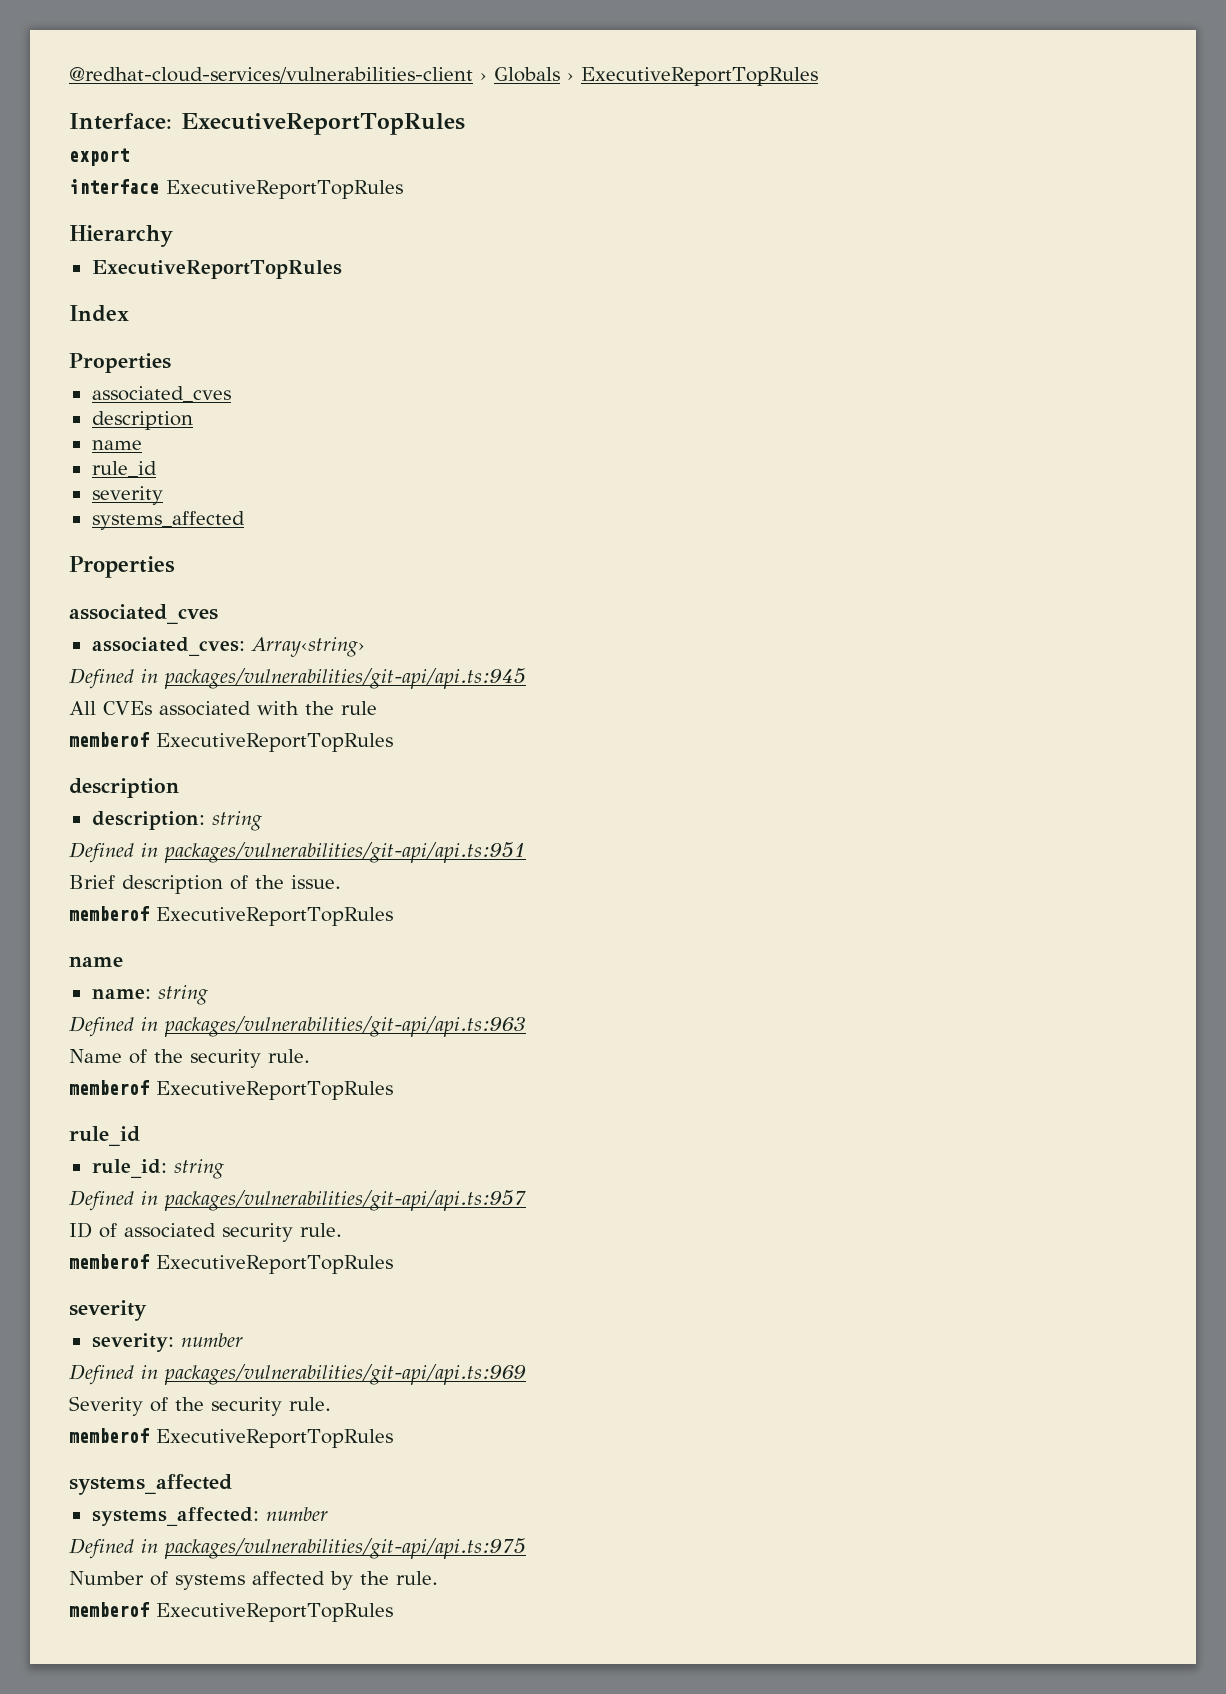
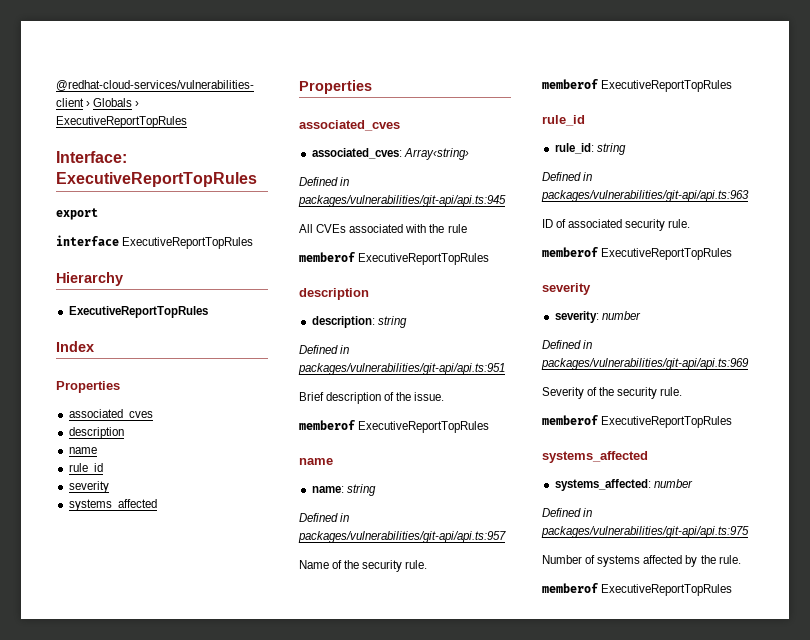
- Defined in packages/vulnerabilities/git-api/api.ts:963
+ Defined in packages/vulnerabilities/git-api/api.ts:957
- Defined in packages/vulnerabilities/git-api/api.ts:957
+ Defined in packages/vulnerabilities/git-api/api.ts:963

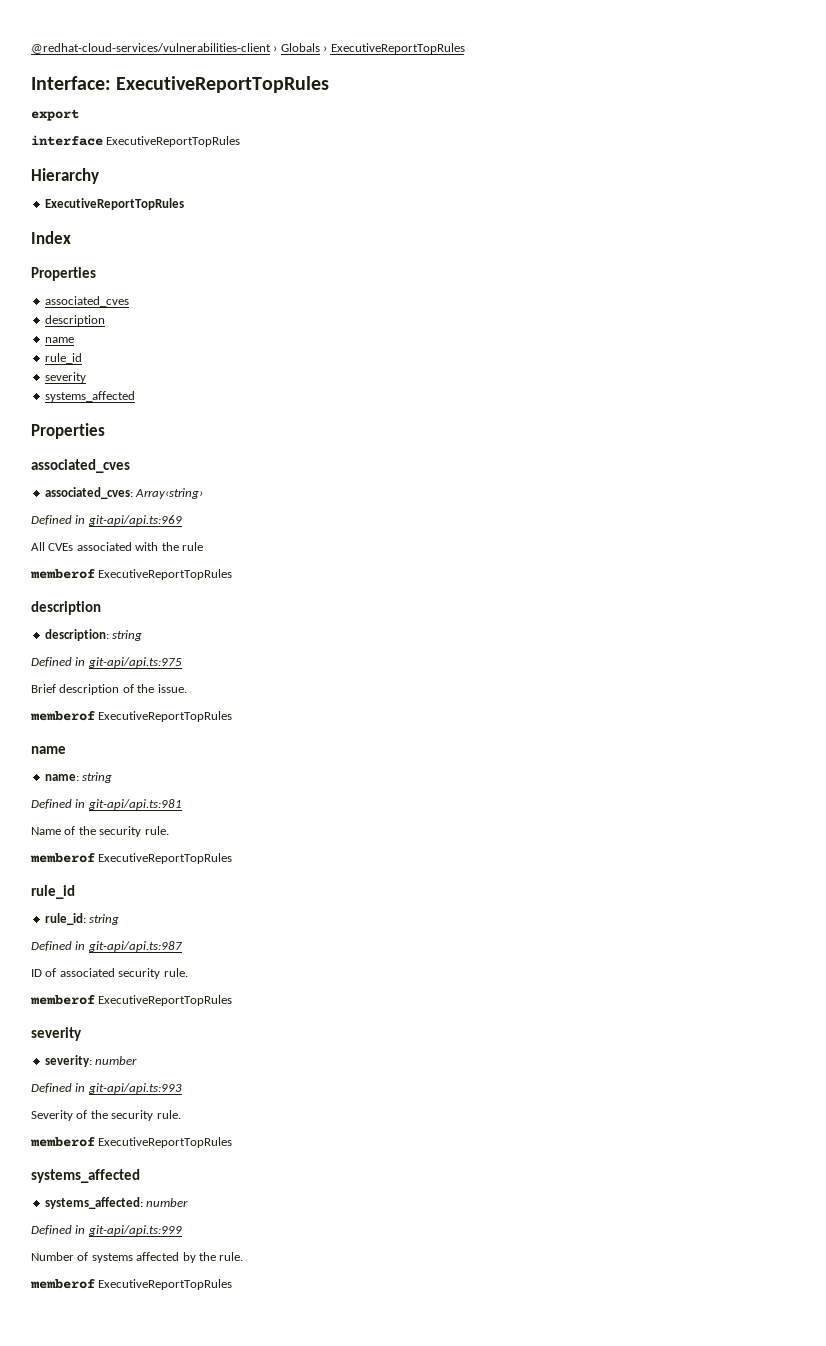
- Defined in packages/vulnerabilities/git-api/api.ts:945
+ Defined in git-api/api.ts:969
- Defined in packages/vulnerabilities/git-api/api.ts:951
+ Defined in git-api/api.ts:975
- Defined in packages/vulnerabilities/git-api/api.ts:957
+ Defined in git-api/api.ts:981
- Defined in packages/vulnerabilities/git-api/api.ts:963
+ Defined in git-api/api.ts:987
- Defined in packages/vulnerabilities/git-api/api.ts:969
+ Defined in git-api/api.ts:993
- Defined in packages/vulnerabilities/git-api/api.ts:975
+ Defined in git-api/api.ts:999

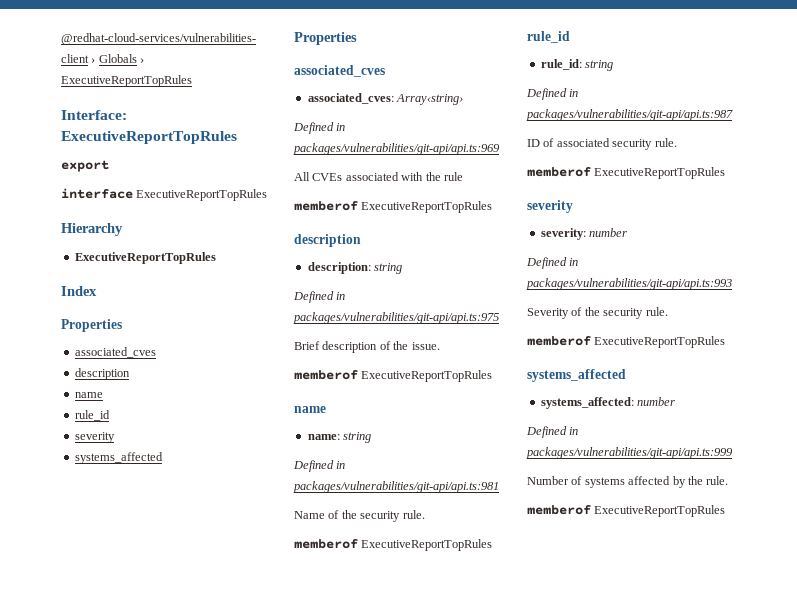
- Defined in git-api/api.ts:969
+ Defined in packages/vulnerabilities/git-api/api.ts:969
- Defined in git-api/api.ts:975
+ Defined in packages/vulnerabilities/git-api/api.ts:975
- Defined in git-api/api.ts:981
+ Defined in packages/vulnerabilities/git-api/api.ts:981
- Defined in git-api/api.ts:987
+ Defined in packages/vulnerabilities/git-api/api.ts:987
- Defined in git-api/api.ts:993
+ Defined in packages/vulnerabilities/git-api/api.ts:993
- Defined in git-api/api.ts:999
+ Defined in packages/vulnerabilities/git-api/api.ts:999

